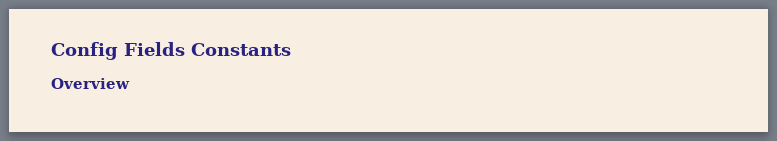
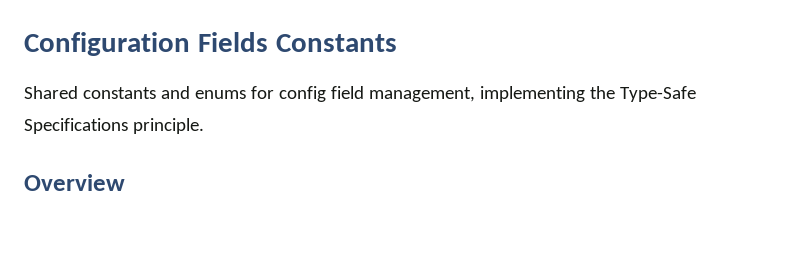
- Config Fields Constants
+ Configuration Fields Constants
+ Shared constants and enums for config field management, implementing the Type-Safe Specifications principle.

